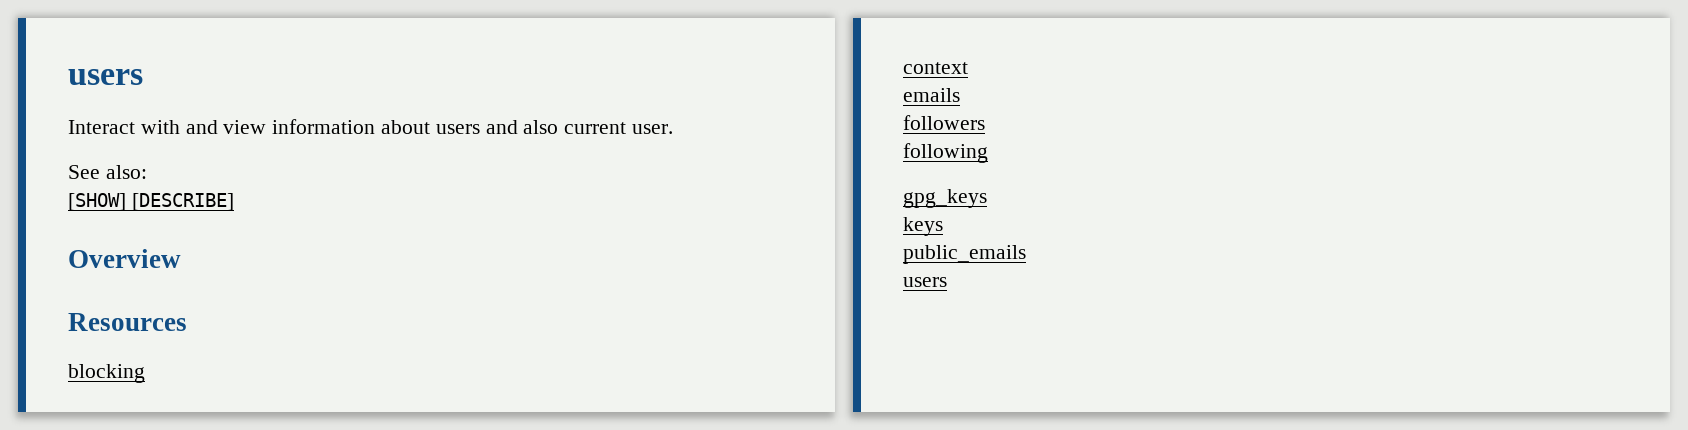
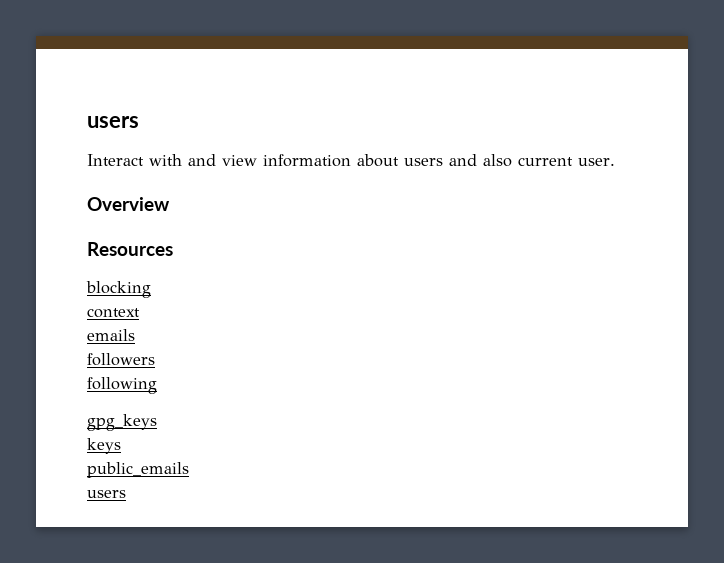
- See also:
- [SHOW] [DESCRIBE]

